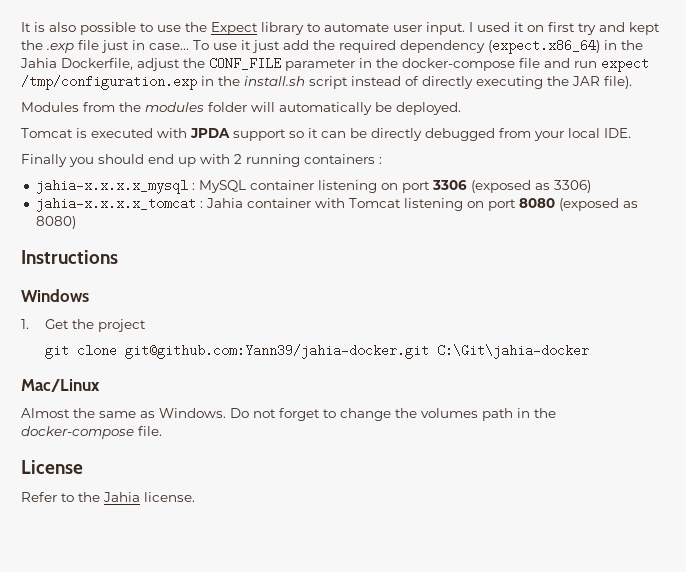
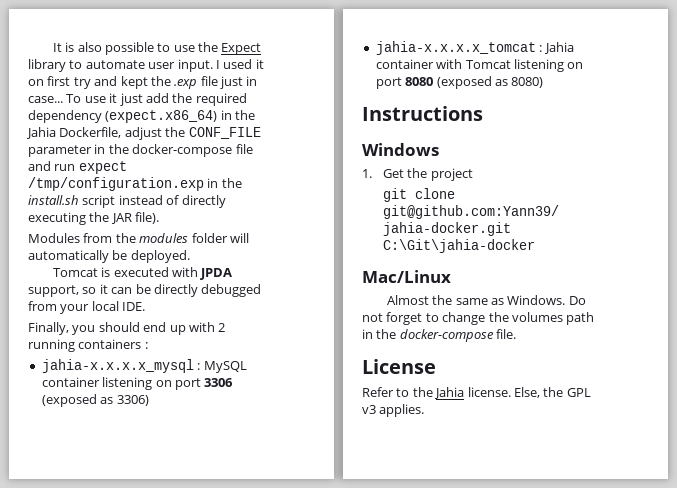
- Tomcat is executed with JPDA support so it can be directly debugged from your local IDE.
+ Tomcat is executed with JPDA support, so it can be directly debugged from your local IDE.
- Finally you should end up with 2 running containers :
+ Finally, you should end up with 2 running containers :
+ Else, the GPL v3 applies.

